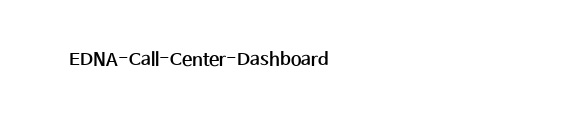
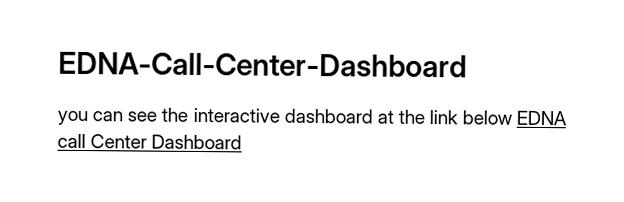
+ you can see the interactive dashboard at the link below EDNA call Center Dashboard

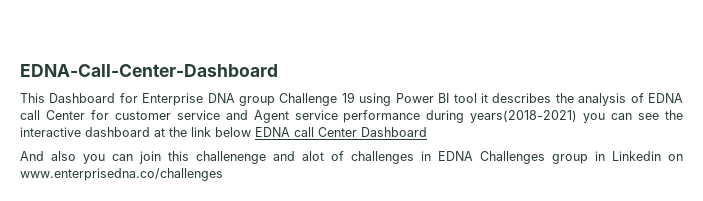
- you can see the interactive dashboard at the link below EDNA call Center Dashboard
+ This Dashboard for Enterprise DNA group Challenge 19 using Power BI tool it describes the analysis of EDNA call Center for customer service and Agent service performance during years(2018-2021) you can see the interactive dashboard at the link below EDNA call Center Dashboard
+ And also you can join this challenenge and alot of challenges in EDNA Challenges group in Linkedin on www.enterprisedna.co/challenges

